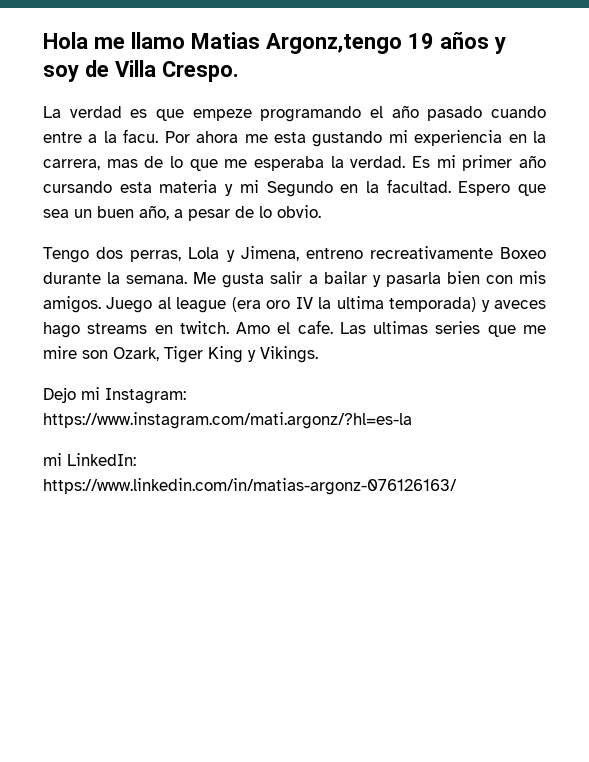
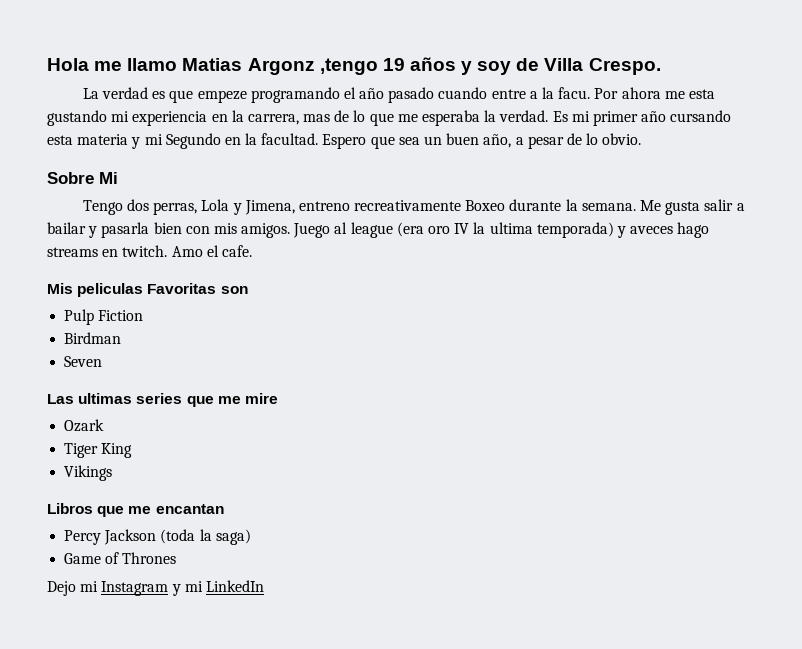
- Hola me llamo Matias Argonz,tengo 19 años y soy de Villa Crespo.
+ Hola me llamo Matias Argonz ,tengo 19 años y soy de Villa Crespo.
+ Sobre Mi
- Amo el cafe. Las ultimas series que me mire son Ozark, Tiger King y Vikings.
- Dejo mi Instagram: https://www.instagram.com/mati.argonz/?hl=es-la
- mi LinkedIn: https://www.linkedin.com/in/matias-argonz-076126163/
+ Amo el cafe.
+ Mis peliculas Favoritas son
+ Pulp Fiction
+ Birdman
+ Seven
+ Las ultimas series que me mire
+ Ozark
+ Tiger King
+ Vikings
+ Libros que me encantan
+ Percy Jackson (toda la saga)
+ Game of Thrones
+ Dejo mi Instagram y mi LinkedIn

